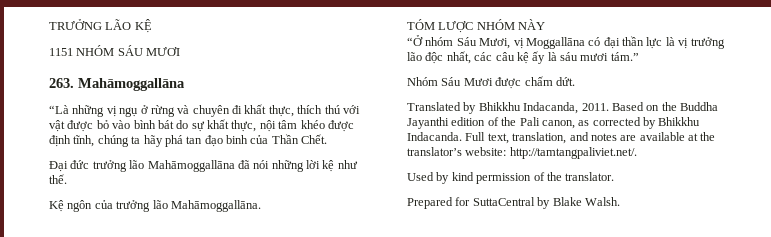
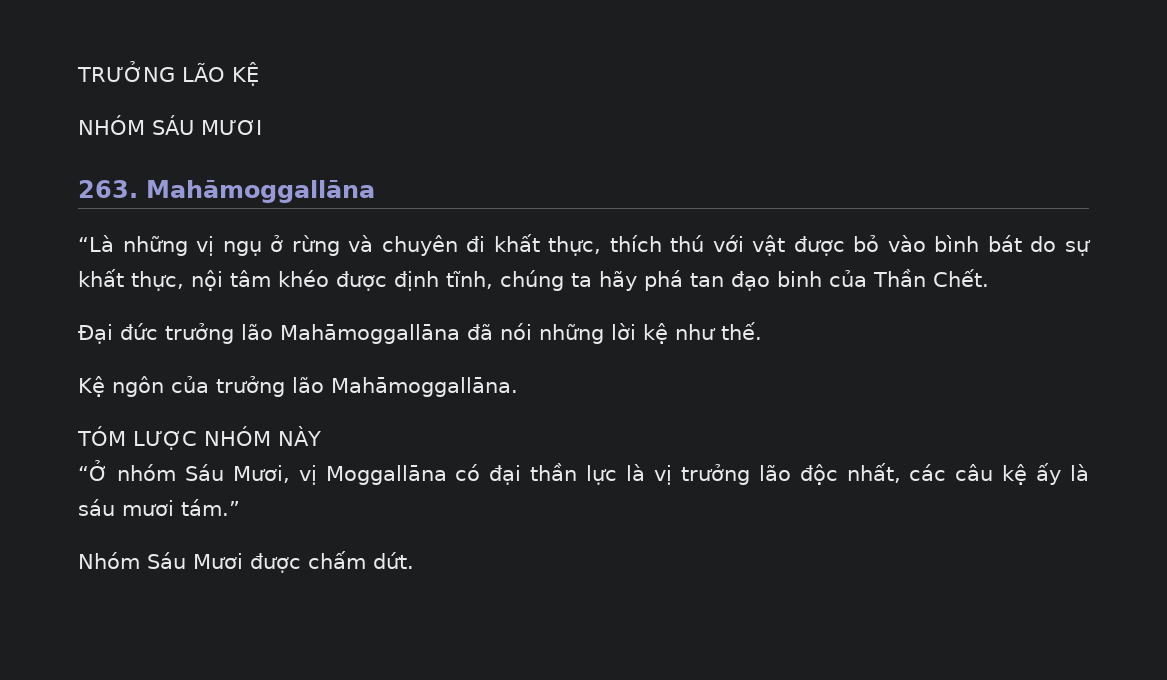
- 1151 NHÓM SÁU MƯƠI
+ NHÓM SÁU MƯƠI
- Translated by Bhikkhu Indacanda, 2011. Based on the Buddha Jayanthi edition of the Pali canon, as corrected by Bhikkhu Indacanda. Full text, translation, and notes are available at the translator’s website: http://tamtangpaliviet.net/.
- Used by kind permission of the translator.
- Prepared for SuttaCentral by Blake Walsh.

